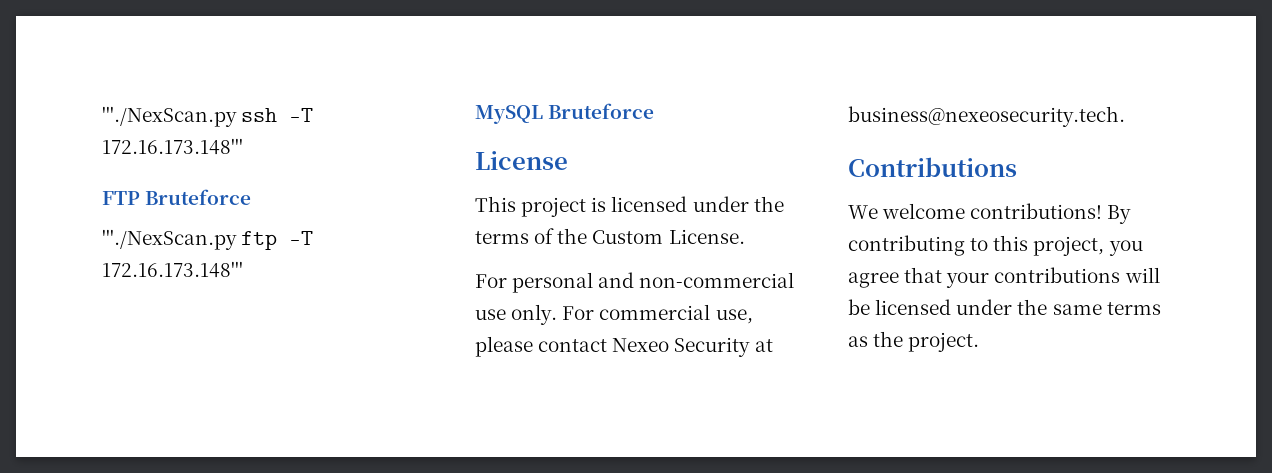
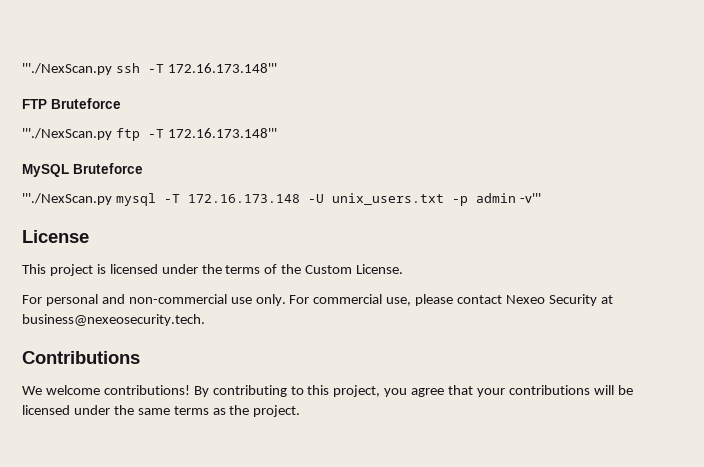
+ '''./NexScan.py mysql -T 172.16.173.148 -U unix_users.txt -p admin -v'''

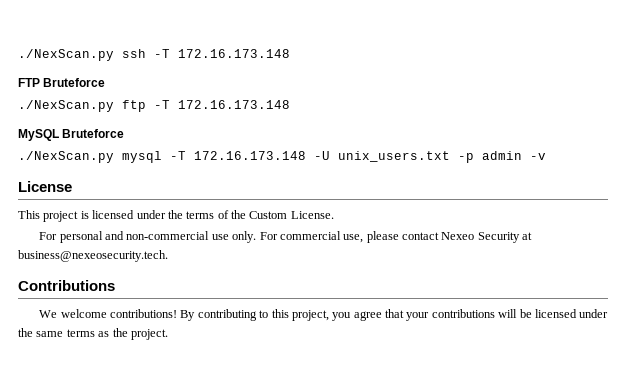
- '''./NexScan.py ssh -T 172.16.173.148'''
+ ./NexScan.py ssh -T 172.16.173.148
- '''./NexScan.py ftp -T 172.16.173.148'''
+ ./NexScan.py ftp -T 172.16.173.148
- '''./NexScan.py mysql -T 172.16.173.148 -U unix_users.txt -p admin -v'''
+ ./NexScan.py mysql -T 172.16.173.148 -U unix_users.txt -p admin -v

